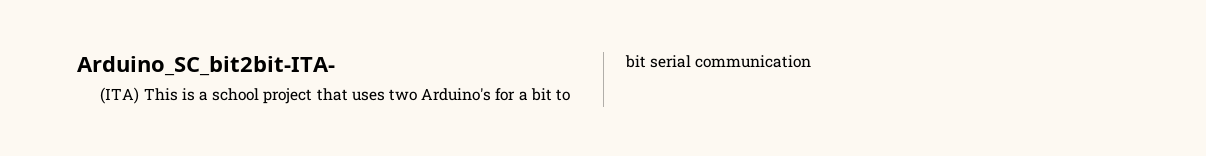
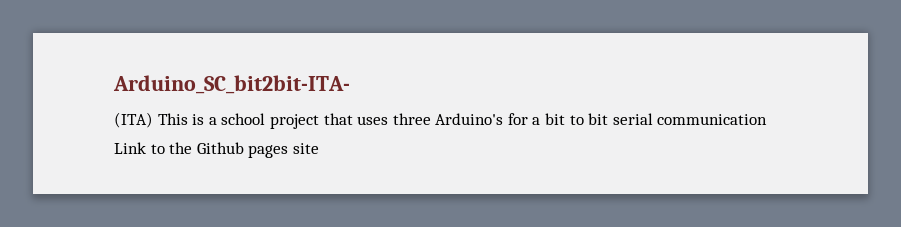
- (ITA) This is a school project that uses two Arduino's for a bit to bit serial communication
+ (ITA) This is a school project that uses three Arduino's for a bit to bit serial communication
+ Link to the Github pages site

